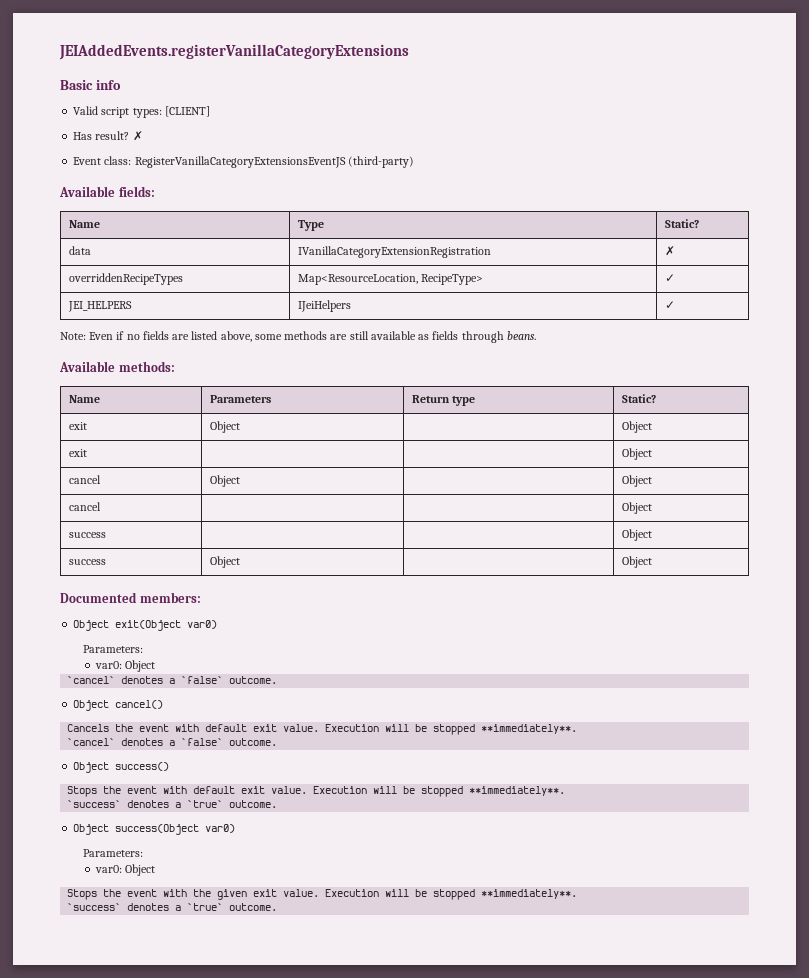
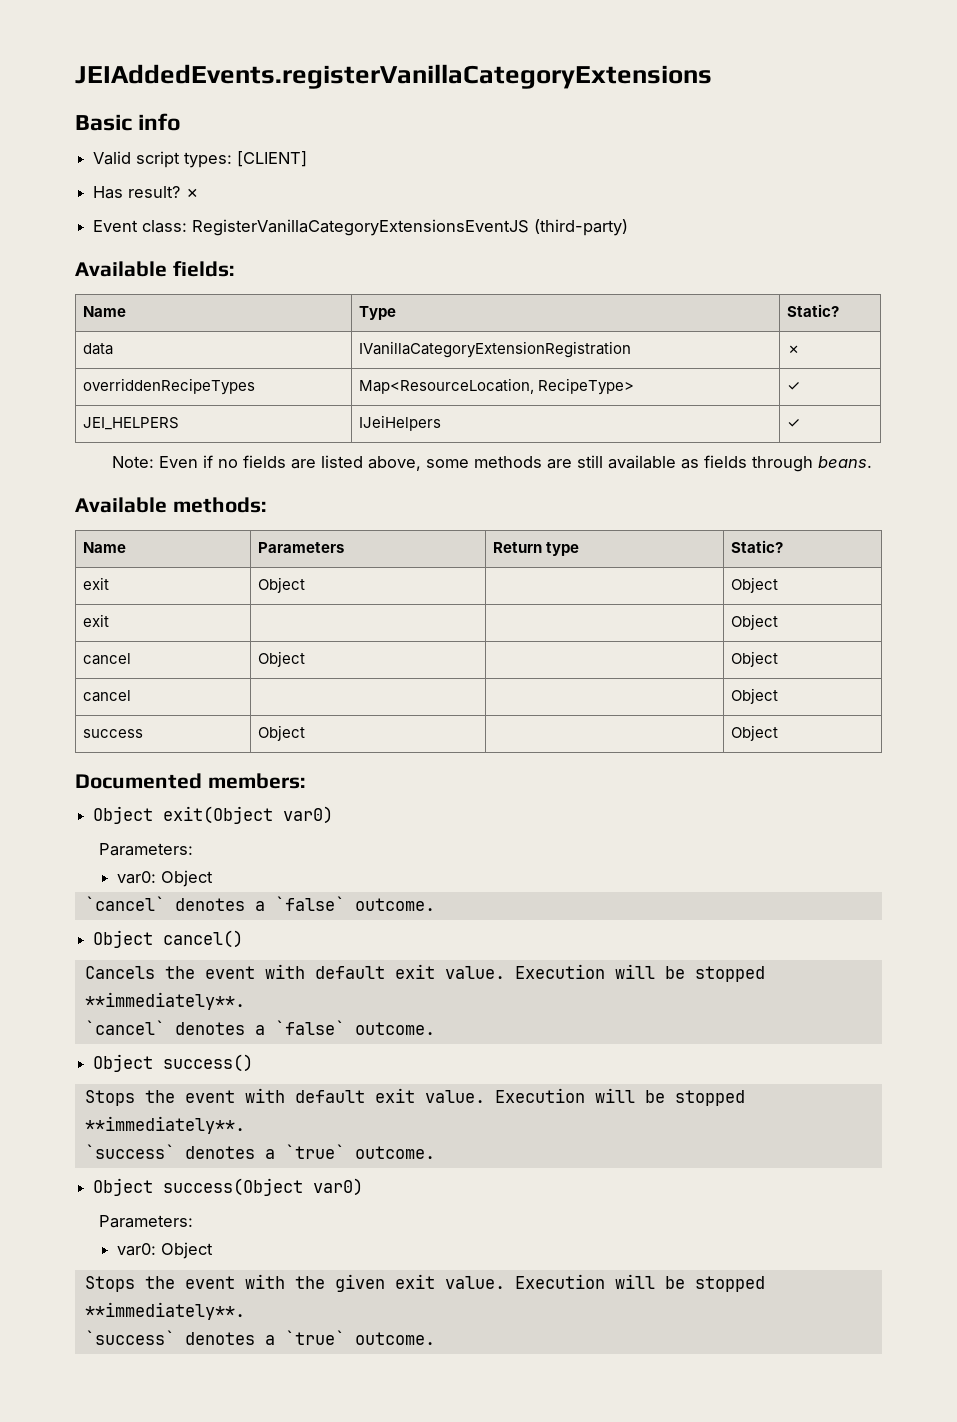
- success | | | Object

